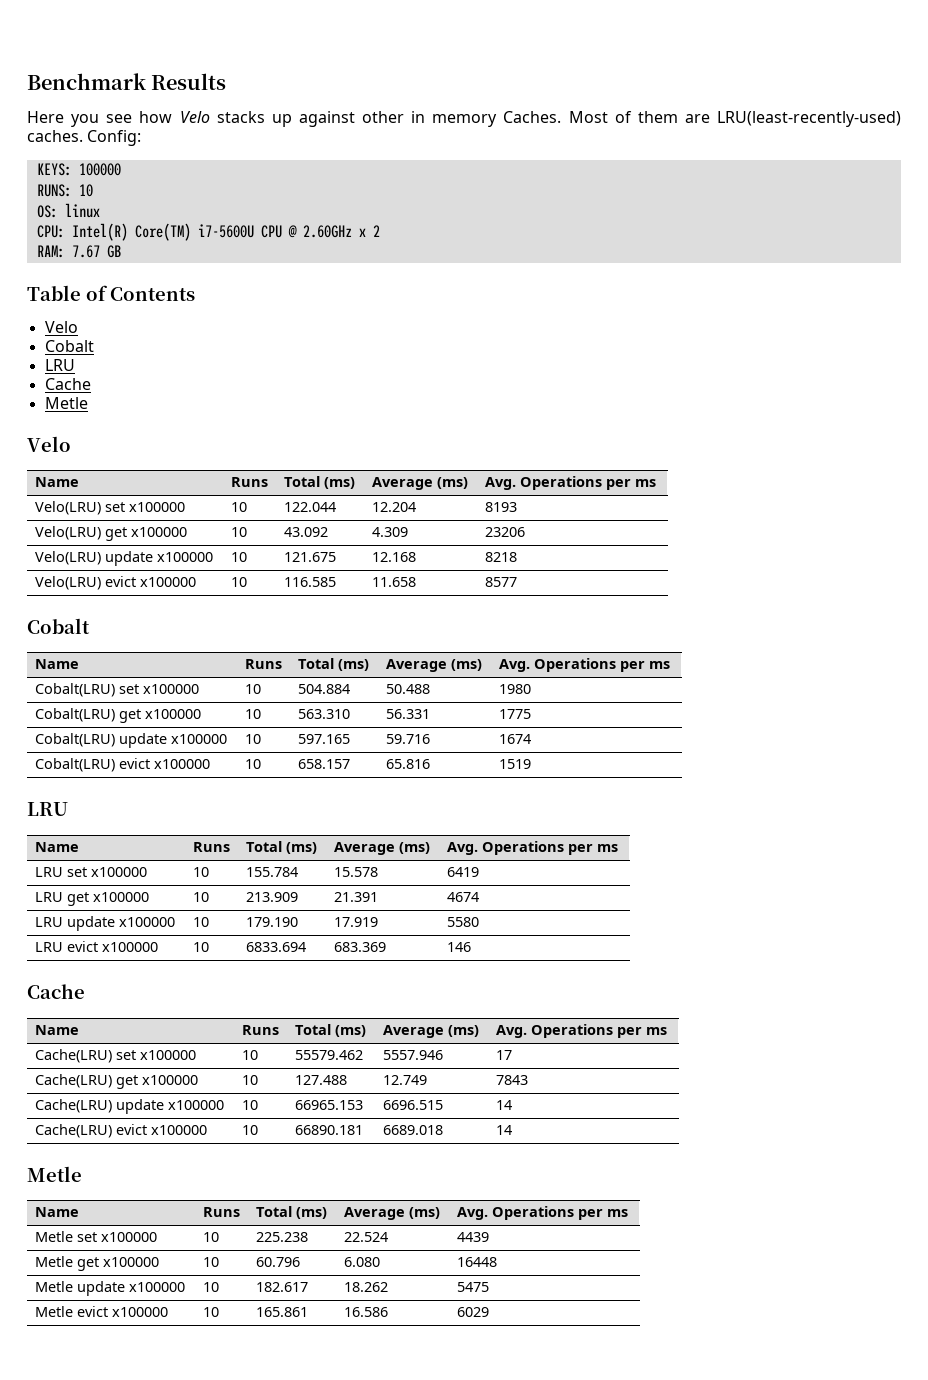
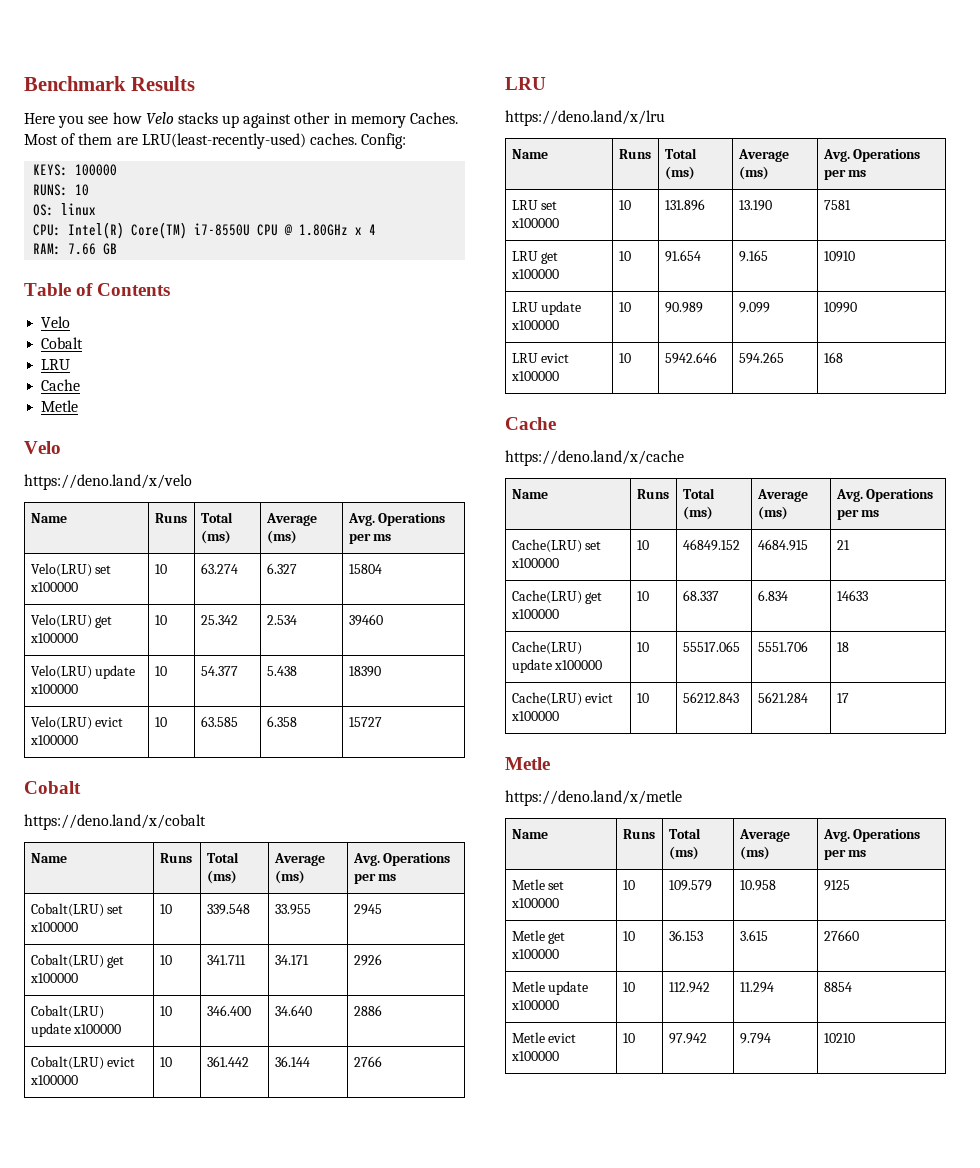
- CPU: Intel(R) Core(TM) i7-5600U CPU @ 2.60GHz x 2
+ CPU: Intel(R) Core(TM) i7-8550U CPU @ 1.80GHz x 4
- RAM: 7.67 GB
+ RAM: 7.66 GB
+ https://deno.land/x/velo
- Velo(LRU) set x100000 | 10 | 122.044 | 12.204 | 8193
+ Velo(LRU) set x100000 | 10 | 63.274 | 6.327 | 15804
- Velo(LRU) get x100000 | 10 | 43.092 | 4.309 | 23206
+ Velo(LRU) get x100000 | 10 | 25.342 | 2.534 | 39460
- Velo(LRU) update x100000 | 10 | 121.675 | 12.168 | 8218
+ Velo(LRU) update x100000 | 10 | 54.377 | 5.438 | 18390
- Velo(LRU) evict x100000 | 10 | 116.585 | 11.658 | 8577
+ Velo(LRU) evict x100000 | 10 | 63.585 | 6.358 | 15727
  Cobalt
+ https://deno.land/x/cobalt
- Cobalt(LRU) set x100000 | 10 | 504.884 | 50.488 | 1980
+ Cobalt(LRU) set x100000 | 10 | 339.548 | 33.955 | 2945
- Cobalt(LRU) get x100000 | 10 | 563.310 | 56.331 | 1775
+ Cobalt(LRU) get x100000 | 10 | 341.711 | 34.171 | 2926
- Cobalt(LRU) update x100000 | 10 | 597.165 | 59.716 | 1674
+ Cobalt(LRU) update x100000 | 10 | 346.400 | 34.640 | 2886
- Cobalt(LRU) evict x100000 | 10 | 658.157 | 65.816 | 1519
+ Cobalt(LRU) evict x100000 | 10 | 361.442 | 36.144 | 2766
  LRU
+ https://deno.land/x/lru
- LRU set x100000 | 10 | 155.784 | 15.578 | 6419
+ LRU set x100000 | 10 | 131.896 | 13.190 | 7581
- LRU get x100000 | 10 | 213.909 | 21.391 | 4674
+ LRU get x100000 | 10 | 91.654 | 9.165 | 10910
- LRU update x100000 | 10 | 179.190 | 17.919 | 5580
+ LRU update x100000 | 10 | 90.989 | 9.099 | 10990
- LRU evict x100000 | 10 | 6833.694 | 683.369 | 146
+ LRU evict x100000 | 10 | 5942.646 | 594.265 | 168
  Cache
+ https://deno.land/x/cache
- Cache(LRU) set x100000 | 10 | 55579.462 | 5557.946 | 17
+ Cache(LRU) set x100000 | 10 | 46849.152 | 4684.915 | 21
- Cache(LRU) get x100000 | 10 | 127.488 | 12.749 | 7843
+ Cache(LRU) get x100000 | 10 | 68.337 | 6.834 | 14633
- Cache(LRU) update x100000 | 10 | 66965.153 | 6696.515 | 14
+ Cache(LRU) update x100000 | 10 | 55517.065 | 5551.706 | 18
- Cache(LRU) evict x100000 | 10 | 66890.181 | 6689.018 | 14
+ Cache(LRU) evict x100000 | 10 | 56212.843 | 5621.284 | 17
  Metle
+ https://deno.land/x/metle
- Metle set x100000 | 10 | 225.238 | 22.524 | 4439
+ Metle set x100000 | 10 | 109.579 | 10.958 | 9125
- Metle get x100000 | 10 | 60.796 | 6.080 | 16448
+ Metle get x100000 | 10 | 36.153 | 3.615 | 27660
- Metle update x100000 | 10 | 182.617 | 18.262 | 5475
+ Metle update x100000 | 10 | 112.942 | 11.294 | 8854
- Metle evict x100000 | 10 | 165.861 | 16.586 | 6029
+ Metle evict x100000 | 10 | 97.942 | 9.794 | 10210

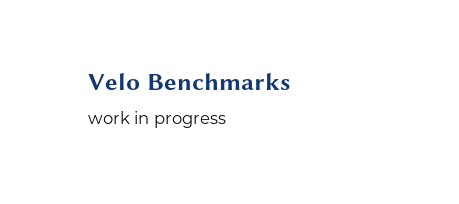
- Benchmark Results
- Here you see how Velo stacks up against other in memory Caches. Most of them are LRU(least-recently-used) caches. Config:
- KEYS: 100000
- RUNS: 10
- OS: linux
- CPU: Intel(R) Core(TM) i7-8550U CPU @ 1.80GHz x 4
- RAM: 7.66 GB
- Table of Contents
- Velo
- Cobalt
- LRU
- Cache
- Metle
- Velo
- https://deno.land/x/velo
- Name | Runs | Total (ms) | Average (ms) | Avg. Operations per ms
- Velo(LRU) set x100000 | 10 | 63.274 | 6.327 | 15804
- Velo(LRU) get x100000 | 10 | 25.342 | 2.534 | 39460
- Velo(LRU) update x100000 | 10 | 54.377 | 5.438 | 18390
- Velo(LRU) evict x100000 | 10 | 63.585 | 6.358 | 15727
- Cobalt
- https://deno.land/x/cobalt
- Name | Runs | Total (ms) | Average (ms) | Avg. Operations per ms
- Cobalt(LRU) set x100000 | 10 | 339.548 | 33.955 | 2945
- Cobalt(LRU) get x100000 | 10 | 341.711 | 34.171 | 2926
- Cobalt(LRU) update x100000 | 10 | 346.400 | 34.640 | 2886
- Cobalt(LRU) evict x100000 | 10 | 361.442 | 36.144 | 2766
- LRU
- https://deno.land/x/lru
- Name | Runs | Total (ms) | Average (ms) | Avg. Operations per ms
- LRU set x100000 | 10 | 131.896 | 13.190 | 7581
- LRU get x100000 | 10 | 91.654 | 9.165 | 10910
- LRU update x100000 | 10 | 90.989 | 9.099 | 10990
- LRU evict x100000 | 10 | 5942.646 | 594.265 | 168
- Cache
- https://deno.land/x/cache
- Name | Runs | Total (ms) | Average (ms) | Avg. Operations per ms
- Cache(LRU) set x100000 | 10 | 46849.152 | 4684.915 | 21
- Cache(LRU) get x100000 | 10 | 68.337 | 6.834 | 14633
- Cache(LRU) update x100000 | 10 | 55517.065 | 5551.706 | 18
- Cache(LRU) evict x100000 | 10 | 56212.843 | 5621.284 | 17
- Metle
- https://deno.land/x/metle
- Name | Runs | Total (ms) | Average (ms) | Avg. Operations per ms
- Metle set x100000 | 10 | 109.579 | 10.958 | 9125
- Metle get x100000 | 10 | 36.153 | 3.615 | 27660
- Metle update x100000 | 10 | 112.942 | 11.294 | 8854
- Metle evict x100000 | 10 | 97.942 | 9.794 | 10210
+ Velo Benchmarks
+ work in progress

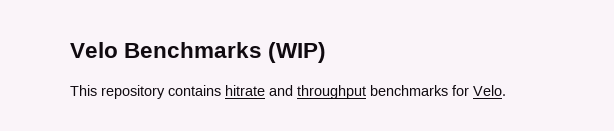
- Velo Benchmarks
- work in progress
+ Velo Benchmarks (WIP)
+ This repository contains hitrate and throughput benchmarks for Velo.

